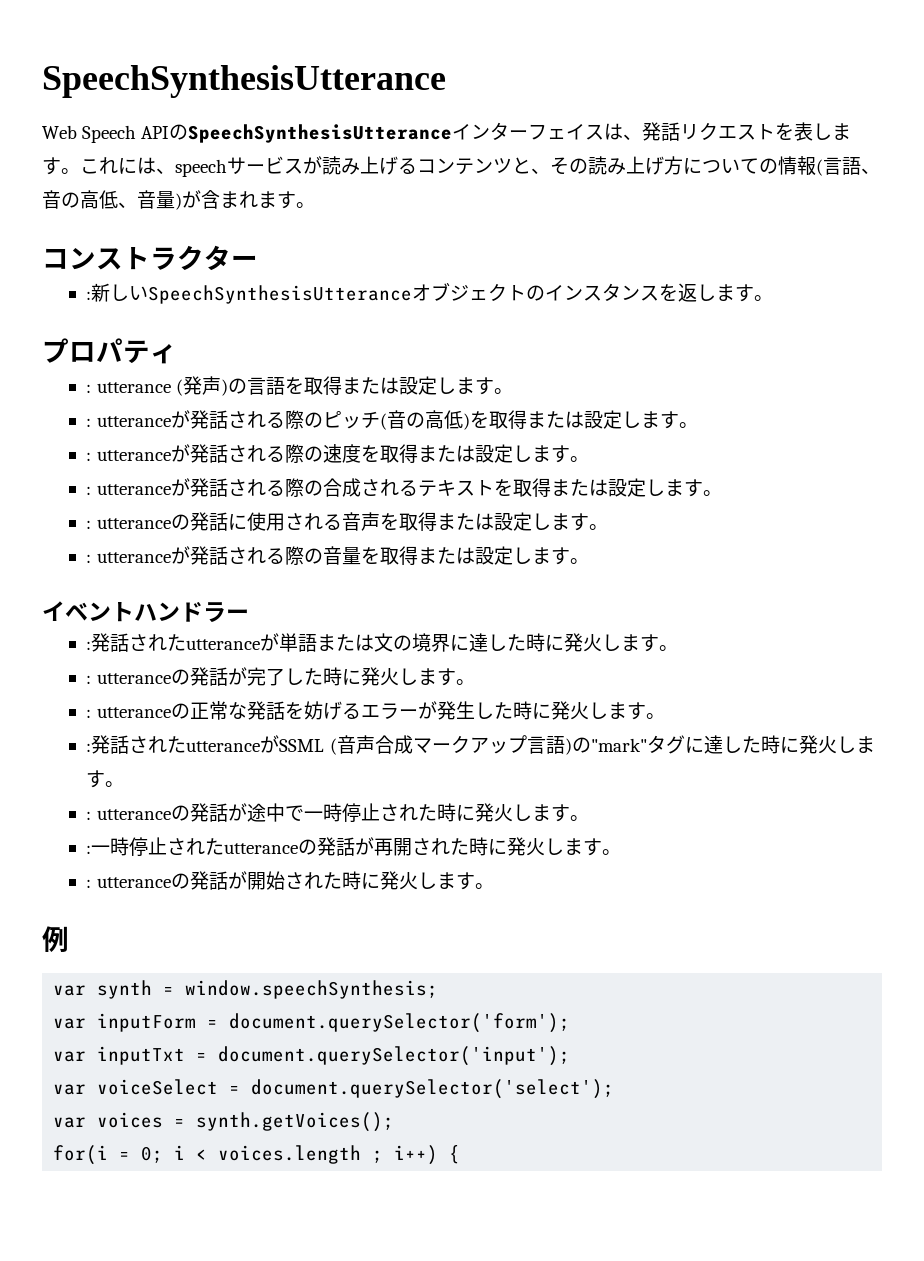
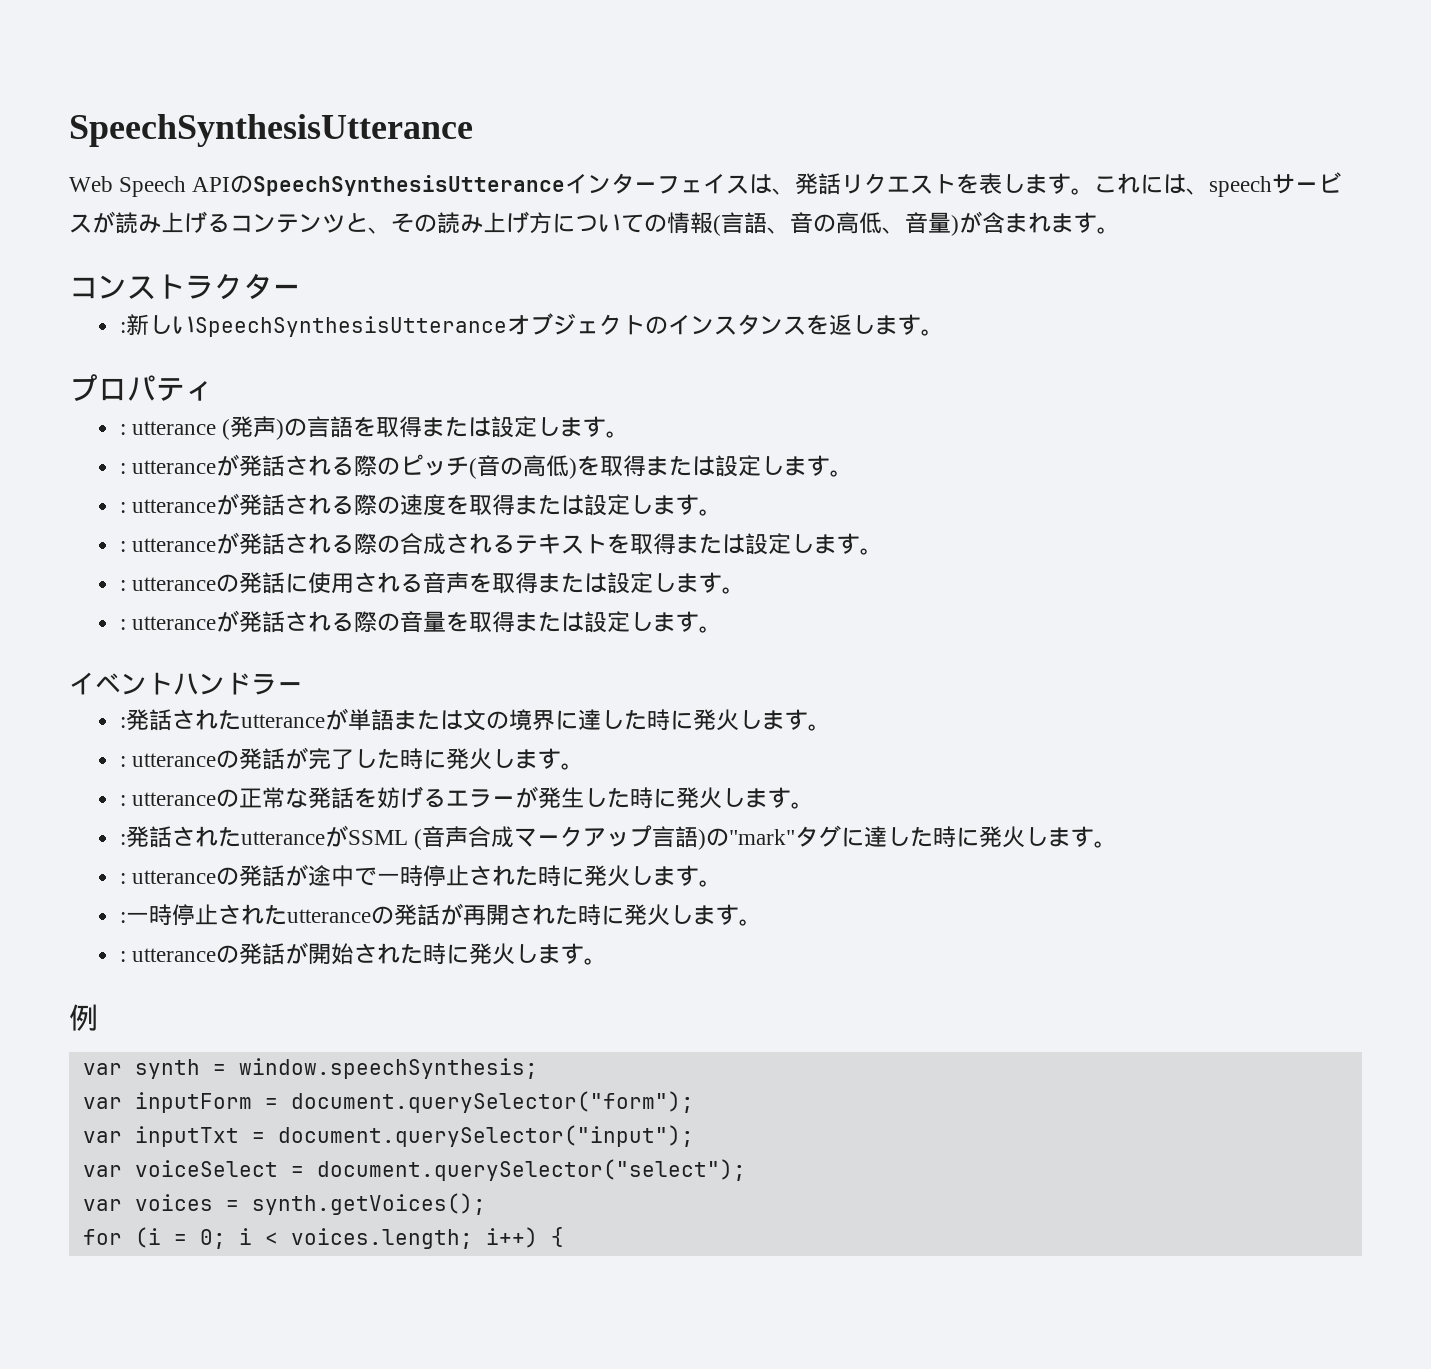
- var inputForm = document.querySelector('form');
+ var inputForm = document.querySelector("form");
- var inputTxt = document.querySelector('input');
+ var inputTxt = document.querySelector("input");
- var voiceSelect = document.querySelector('select');
+ var voiceSelect = document.querySelector("select");
- for(i = 0; i < voices.length ; i++) {
+ for (i = 0; i < voices.length; i++) {

